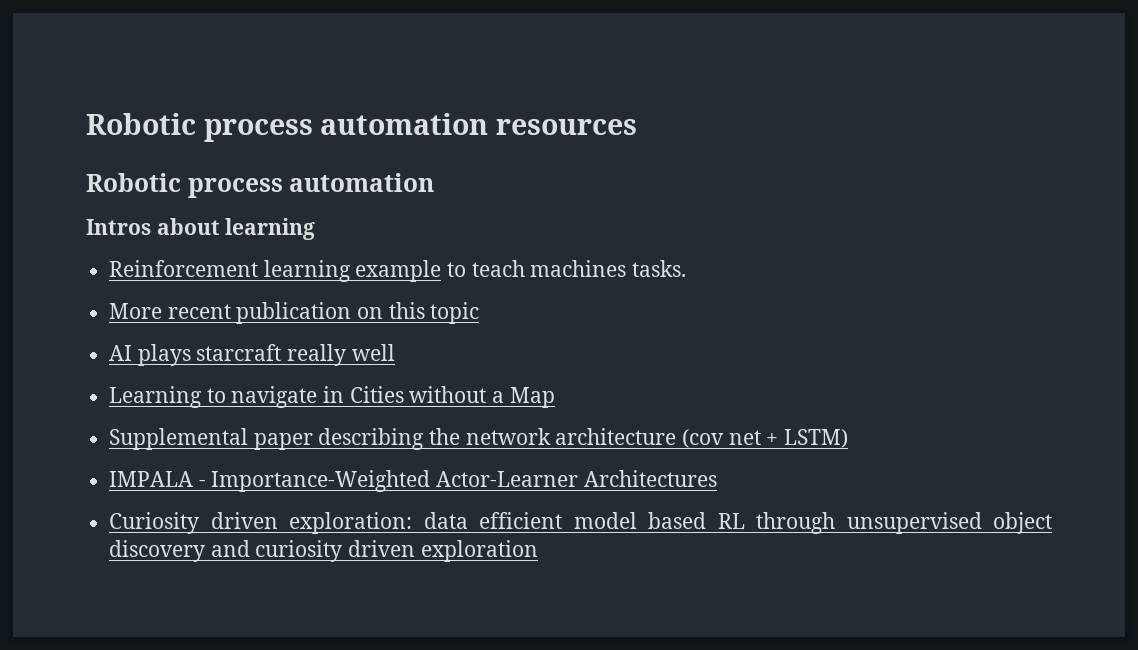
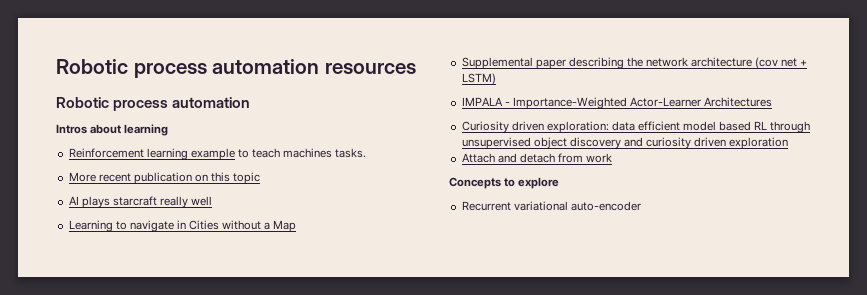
+ Attach and detach from work
+ Concepts to explore
+ Recurrent variational auto-encoder

